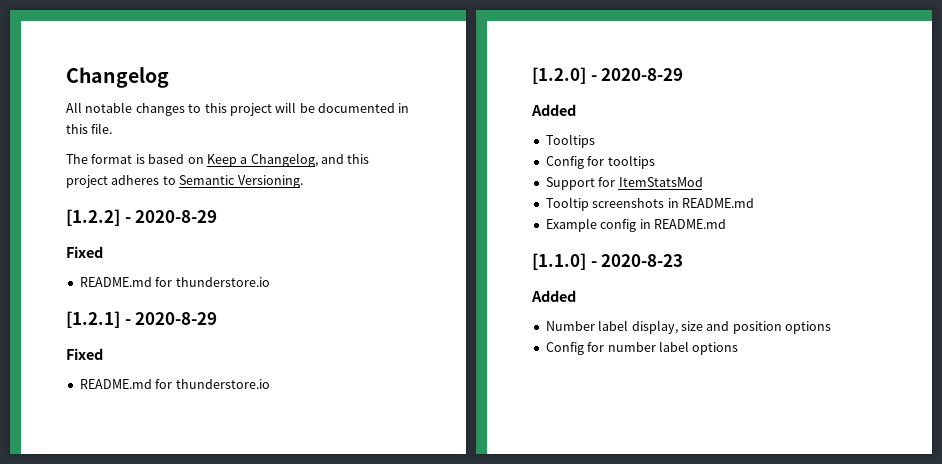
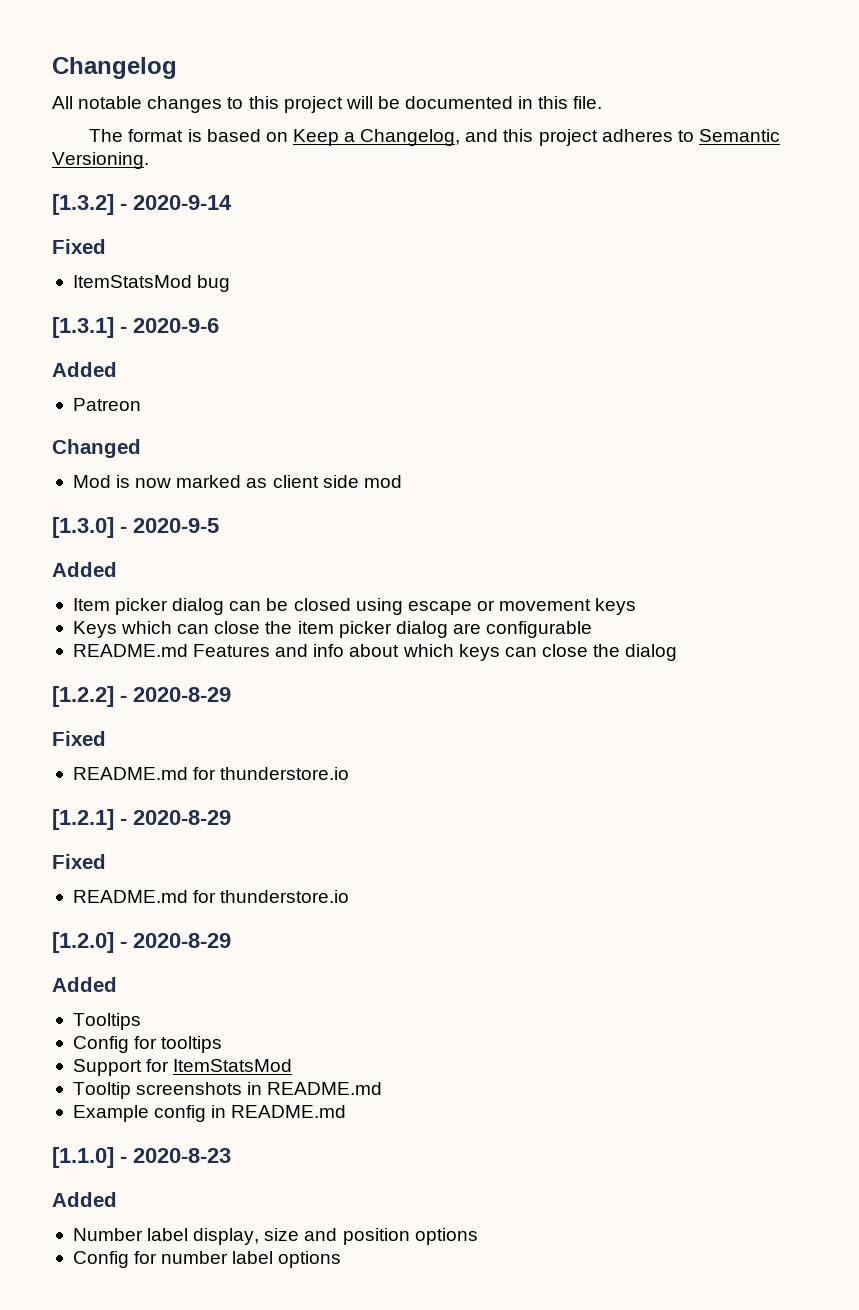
+ [1.3.2] - 2020-9-14
+ Fixed
+ ItemStatsMod bug
+ [1.3.1] - 2020-9-6
+ Added
+ Patreon
+ Changed
+ Mod is now marked as client side mod
+ [1.3.0] - 2020-9-5
+ Added
+ Item picker dialog can be closed using escape or movement keys
+ Keys which can close the item picker dialog are configurable
+ README.md Features and info about which keys can close the dialog

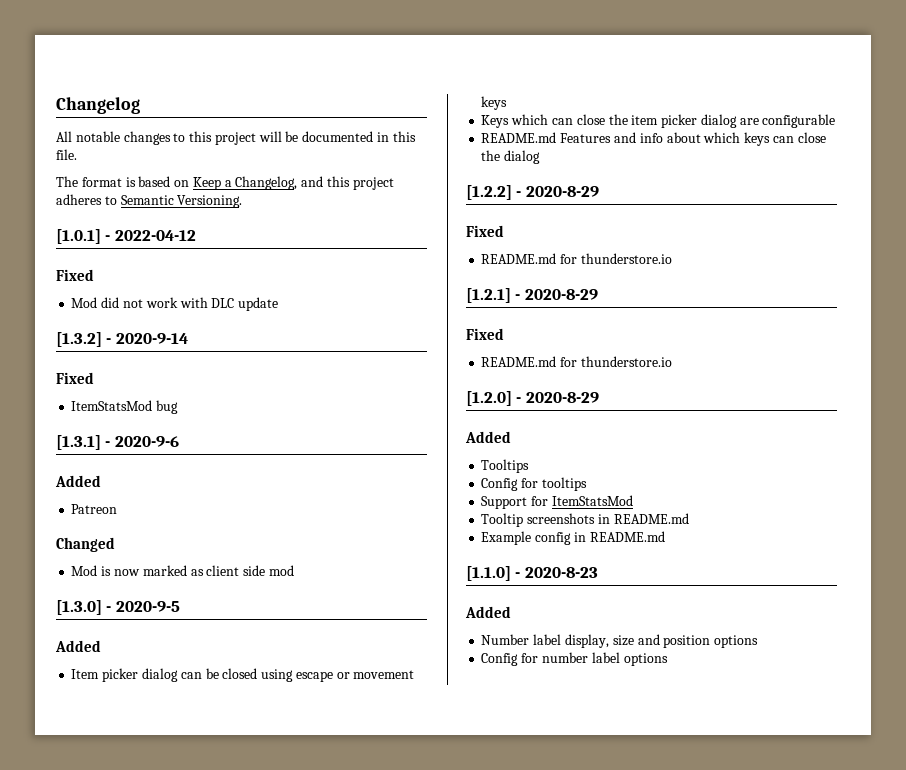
+ [1.0.1] - 2022-04-12
+ Fixed
+ Mod did not work with DLC update

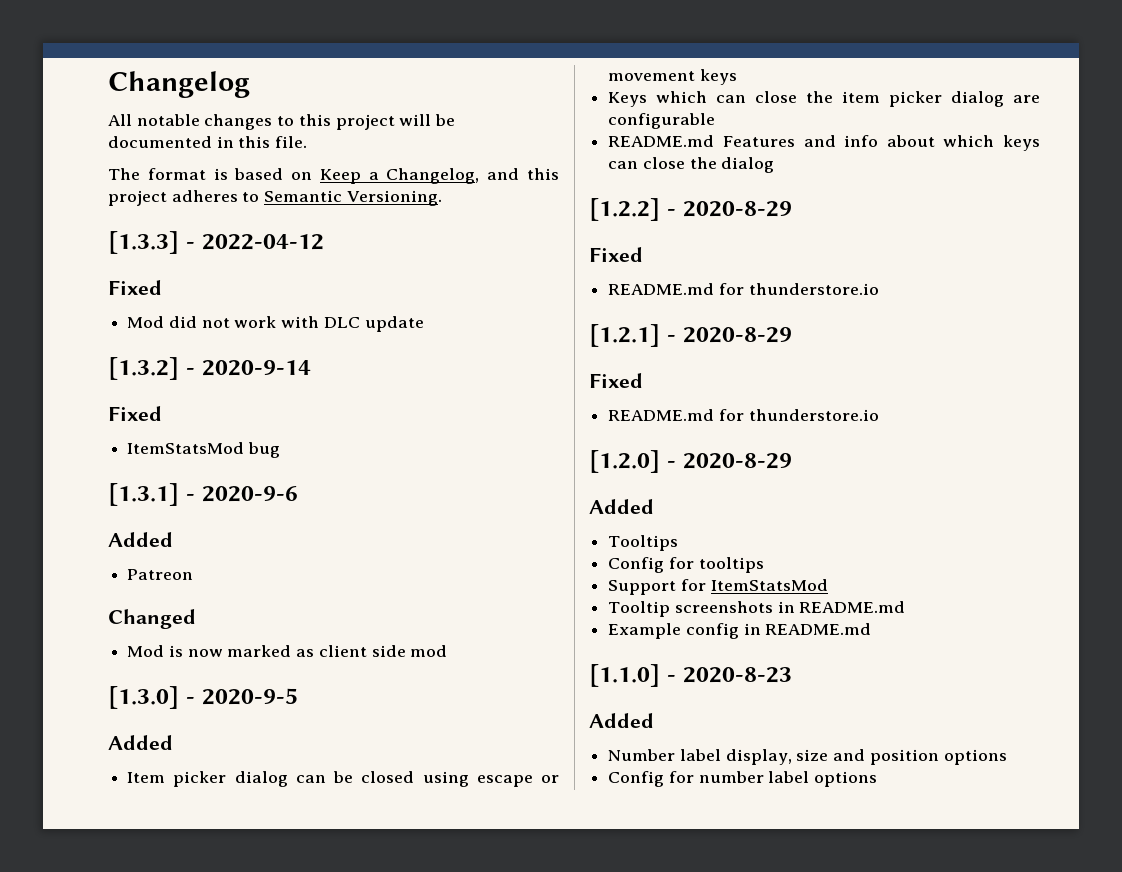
- [1.0.1] - 2022-04-12
+ [1.3.3] - 2022-04-12

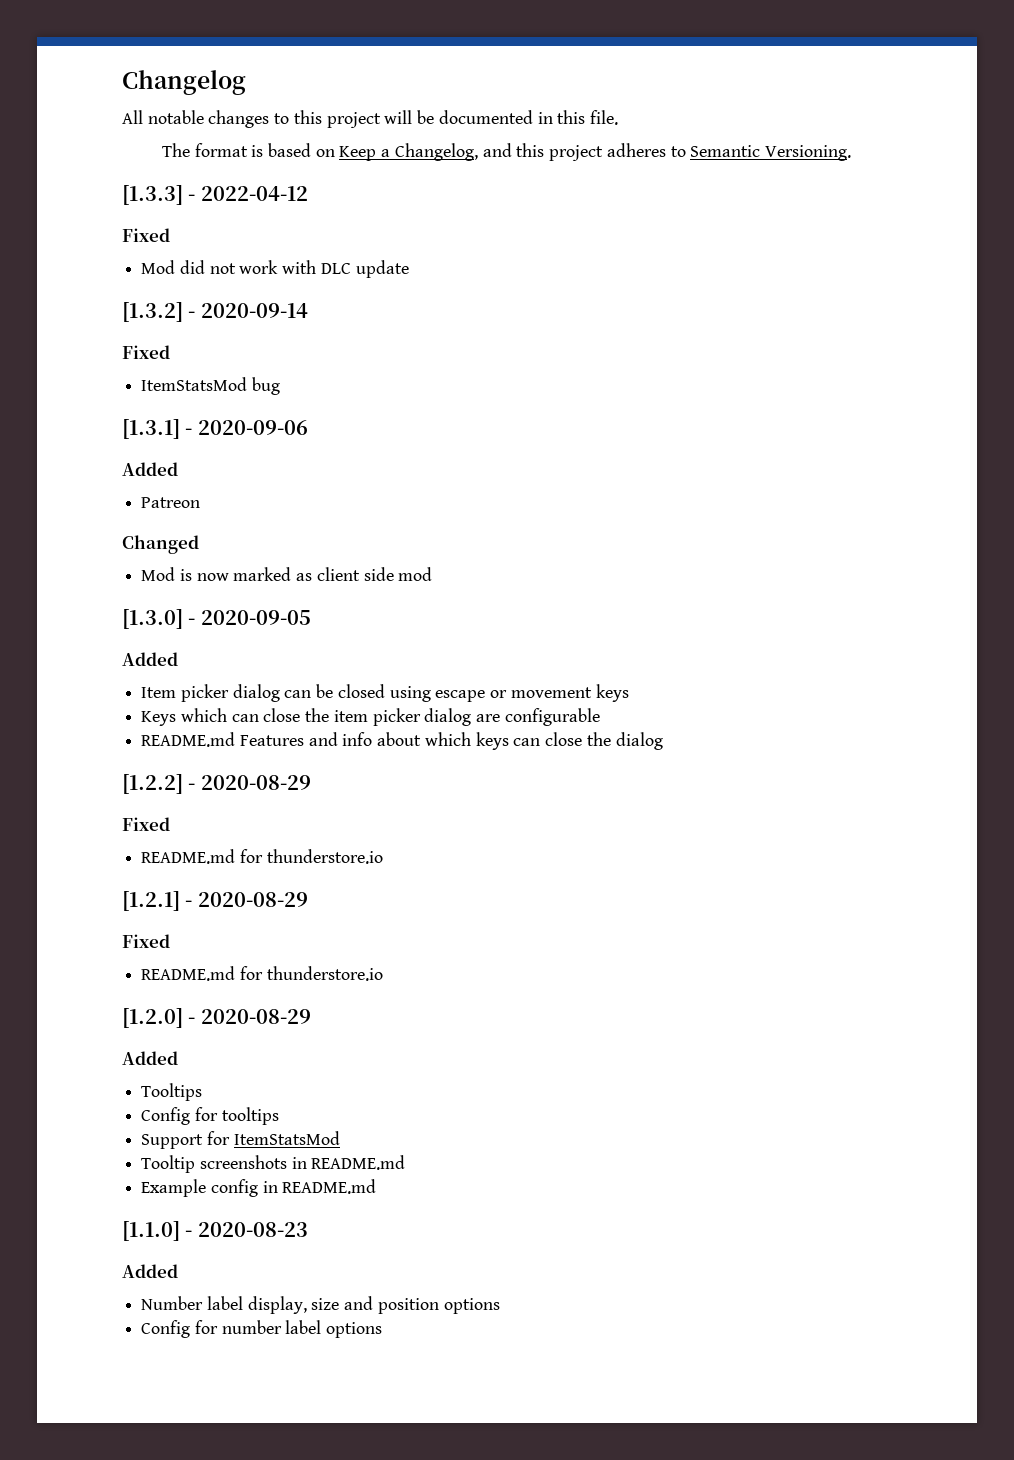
- [1.3.2] - 2020-9-14
+ [1.3.2] - 2020-09-14
- [1.3.1] - 2020-9-6
+ [1.3.1] - 2020-09-06
- [1.3.0] - 2020-9-5
+ [1.3.0] - 2020-09-05
- [1.2.2] - 2020-8-29
+ [1.2.2] - 2020-08-29
- [1.2.1] - 2020-8-29
+ [1.2.1] - 2020-08-29
- [1.2.0] - 2020-8-29
+ [1.2.0] - 2020-08-29
- [1.1.0] - 2020-8-23
+ [1.1.0] - 2020-08-23

